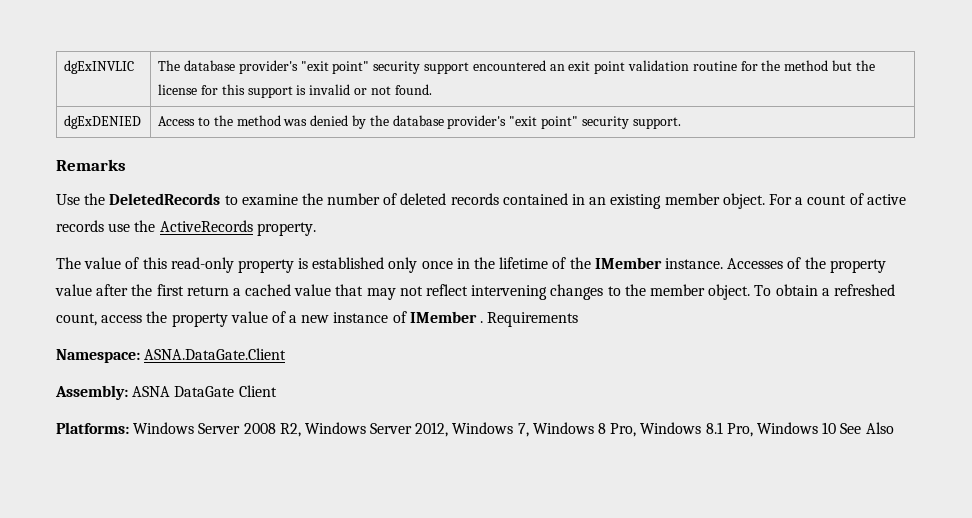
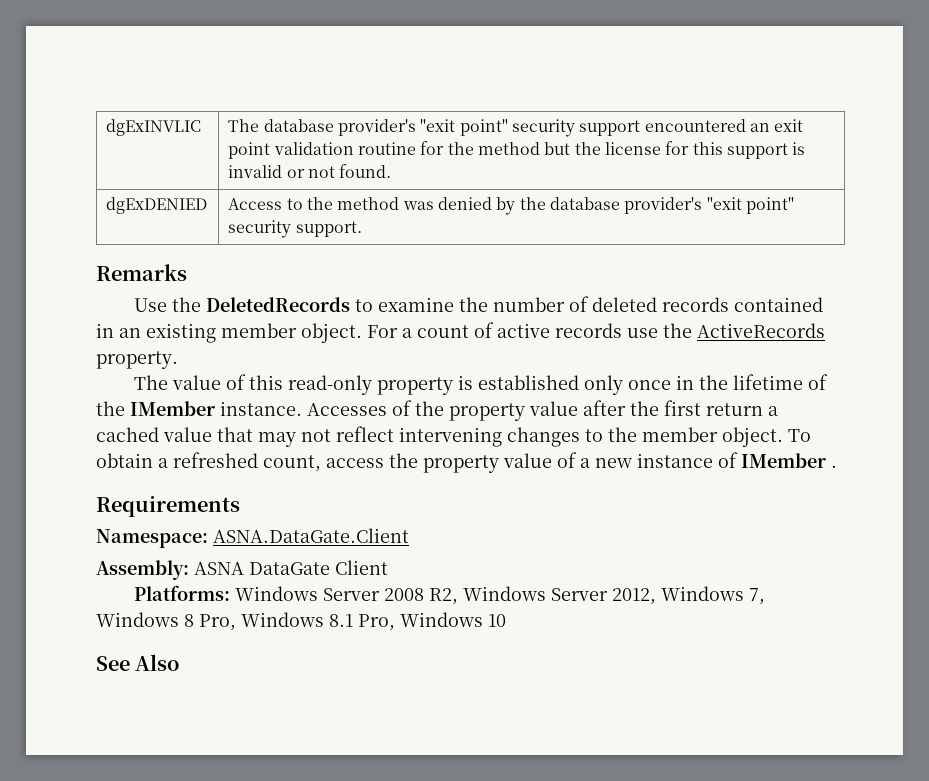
- To obtain a refreshed count, access the property value of a new instance of IMember . Requirements
+ To obtain a refreshed count, access the property value of a new instance of IMember .
+ Requirements
- Platforms: Windows Server 2008 R2, Windows Server 2012, Windows 7, Windows 8 Pro, Windows 8.1 Pro, Windows 10 See Also
+ Platforms: Windows Server 2008 R2, Windows Server 2012, Windows 7, Windows 8 Pro, Windows 8.1 Pro, Windows 10
+ See Also

